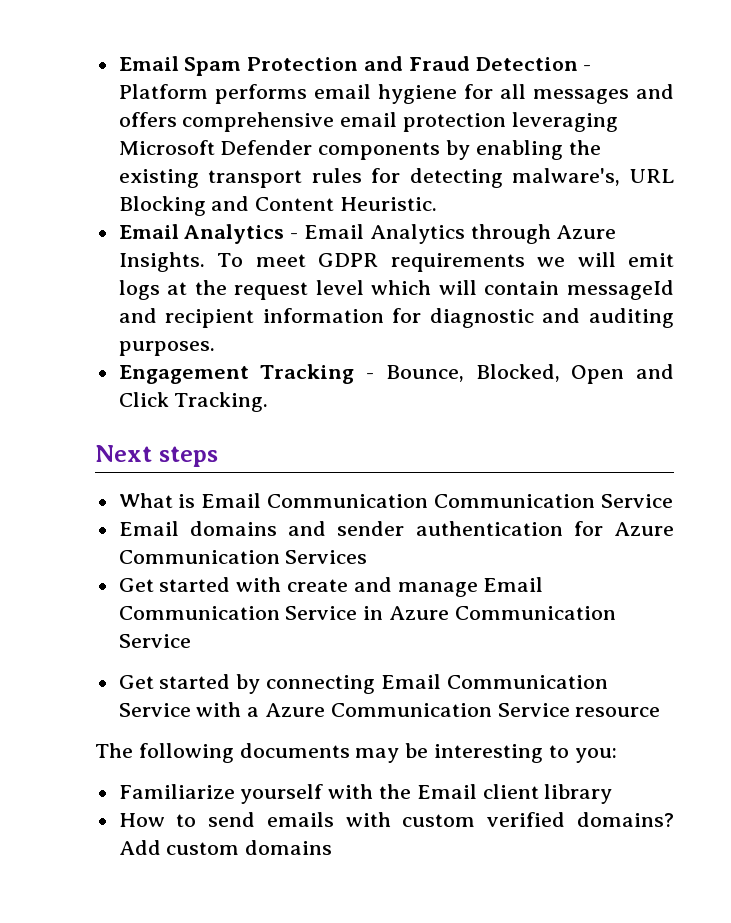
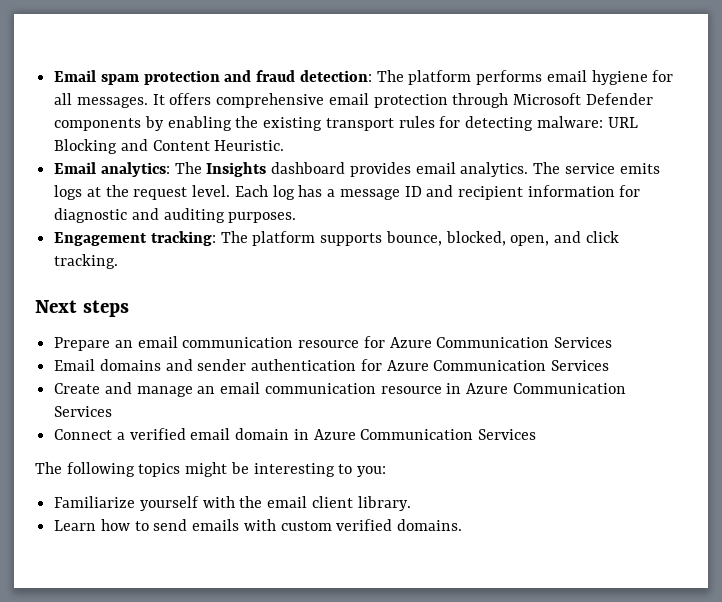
- Email Spam Protection and Fraud Detection - Platform performs email hygiene for all messages and offers comprehensive email protection leveraging Microsoft Defender components by enabling the existing transport rules for detecting malware's, URL Blocking and Content Heuristic.
+ Email spam protection and fraud detection: The platform performs email hygiene for all messages. It offers comprehensive email protection through Microsoft Defender components by enabling the existing transport rules for detecting malware: URL Blocking and Content Heuristic.
- Email Analytics - Email Analytics through Azure Insights. To meet GDPR requirements we will emit logs at the request level which will contain messageId and recipient information for diagnostic and auditing purposes.
+ Email analytics: The Insights dashboard provides email analytics. The service emits logs at the request level. Each log has a message ID and recipient information for diagnostic and auditing purposes.
- Engagement Tracking - Bounce, Blocked, Open and Click Tracking.
+ Engagement tracking: The platform supports bounce, blocked, open, and click tracking.
  Next steps
- What is Email Communication Communication Service
+ Prepare an email communication resource for Azure Communication Services
- Get started with create and manage Email Communication Service in Azure Communication Service
- Get started by connecting Email Communication Service with a Azure Communication Service resource
+ Create and manage an email communication resource in Azure Communication Services
+ Connect a verified email domain in Azure Communication Services
- The following documents may be interesting to you:
+ The following topics might be interesting to you:
- Familiarize yourself with the Email client library
- How to send emails with custom verified domains? Add custom domains
+ Familiarize yourself with the email client library.
+ Learn how to send emails with custom verified domains.

